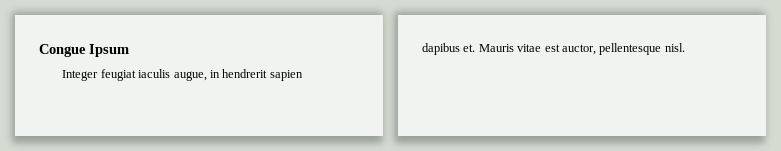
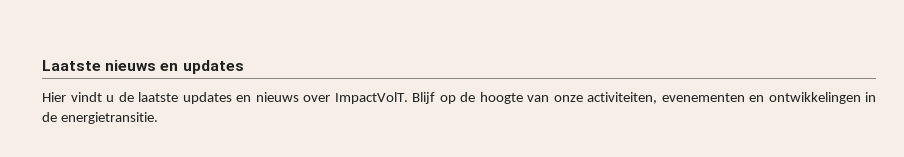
- Congue Ipsum
- Integer feugiat iaculis augue, in hendrerit sapien dapibus et. Mauris vitae est auctor, pellentesque nisl.
+ Laatste nieuws en updates
+ Hier vindt u de laatste updates en nieuws over ImpactVolT. Blijf op de hoogte van onze activiteiten, evenementen en ontwikkelingen in de energietransitie.

